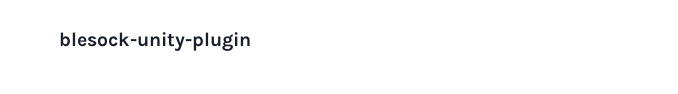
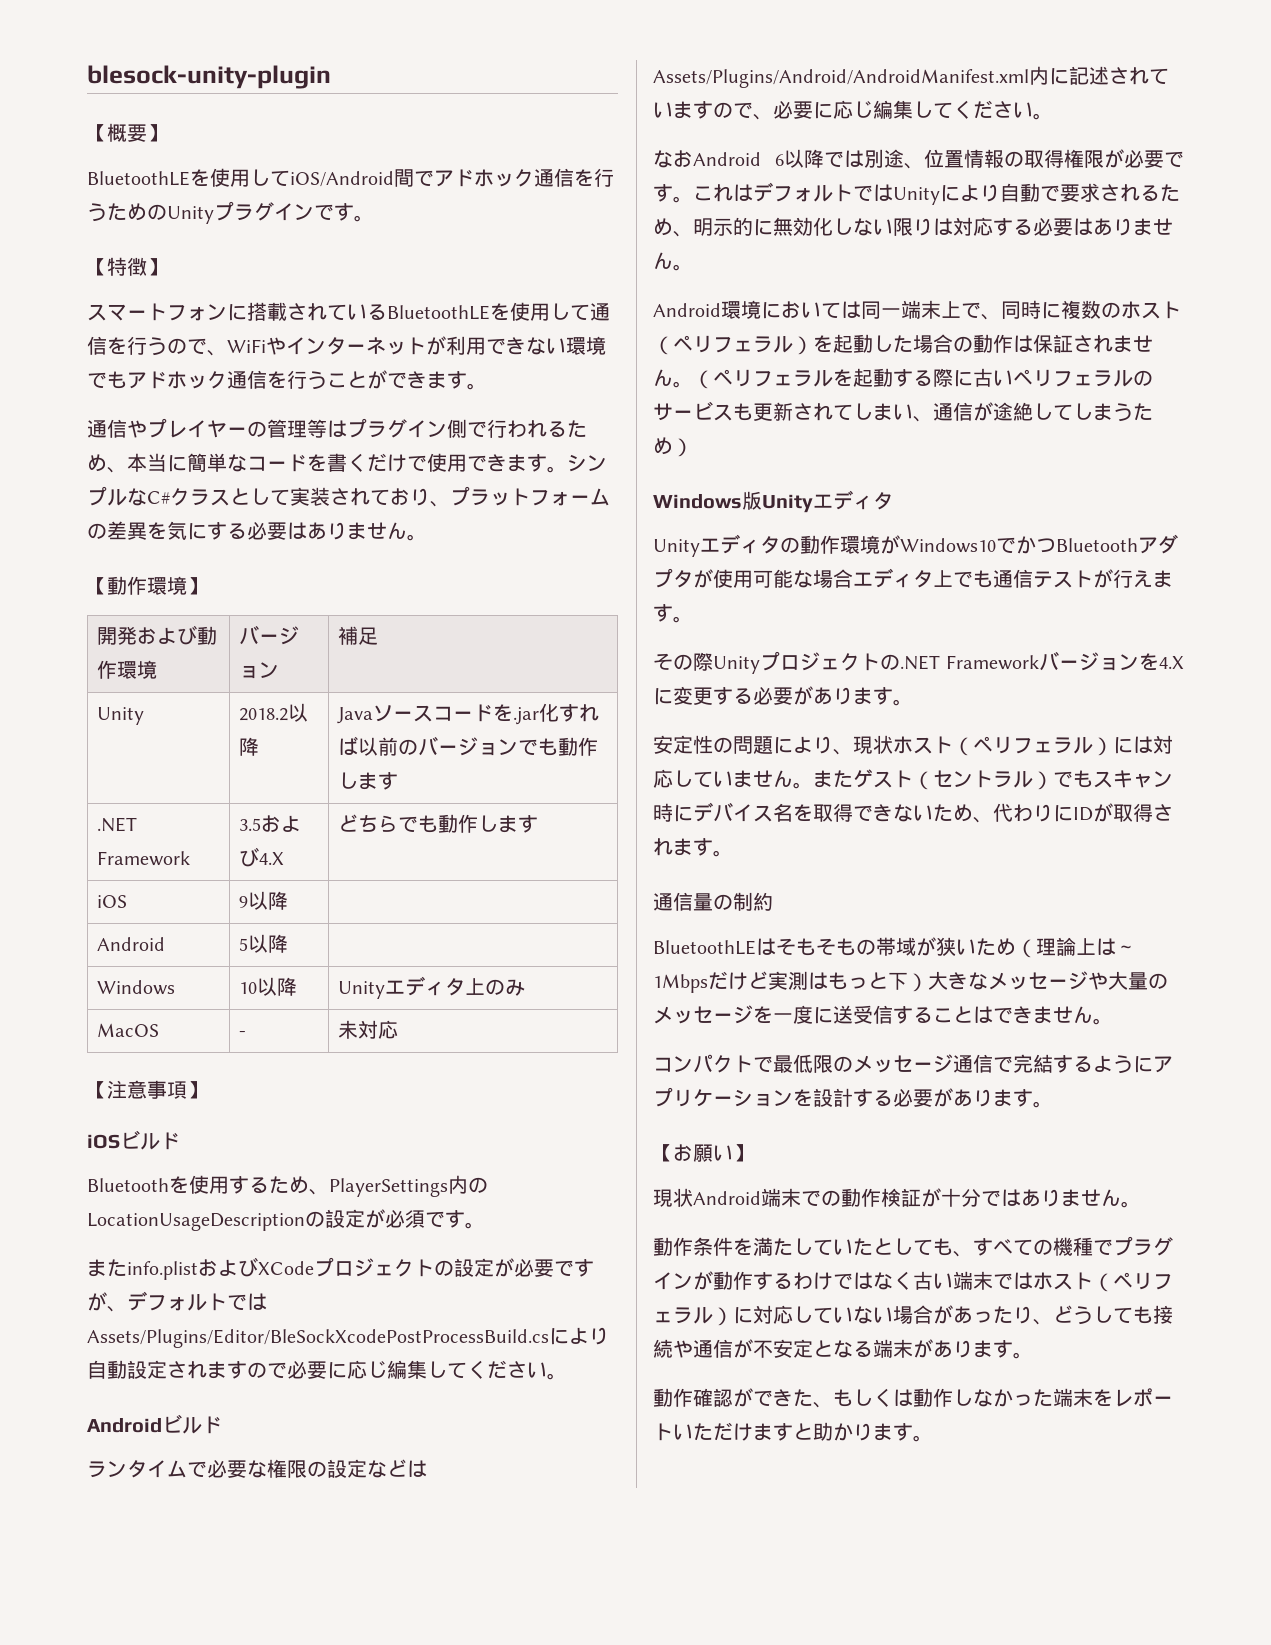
+ 【概要】
+ BluetoothLEを使用してiOS/Android間でアドホック通信を行うためのUnityプラグインです。
+ 【特徴】
+ スマートフォンに搭載されているBluetoothLEを使用して通信を行うので、WiFiやインターネットが利用できない環境でもアドホック通信を行うことができます。
+ 通信やプレイヤーの管理等はプラグイン側で行われるため、本当に簡単なコードを書くだけで使用できます。シンプルなC#クラスとして実装されており、プラットフォームの差異を気にする必要はありません。
+ 【動作環境】
+ 開発および動作環境 | バージョン | 補足
+ Unity | 2018.2以降 | Javaソースコードを.jar化すれば以前のバージョンでも動作します
+ .NET Framework | 3.5および4.X | どちらでも動作します
+ iOS | 9以降 |
+ Android | 5以降 |
+ Windows | 10以降 | Unityエディタ上のみ
+ MacOS | - | 未対応
+ 【注意事項】
+ iOSビルド
+ Bluetoothを使用するため、PlayerSettings内のLocationUsageDescriptionの設定が必須です。
+ またinfo.plistおよびXCodeプロジェクトの設定が必要ですが、デフォルトではAssets/Plugins/Editor/BleSockXcodePostProcessBuild.csにより自動設定されますので必要に応じ編集してください。
+ Androidビルド
+ ランタイムで必要な権限の設定などはAssets/Plugins/Android/AndroidManifest.xml内に記述されていますので、必要に応じ編集してください。
+ なおAndroid 6以降では別途、位置情報の取得権限が必要です。これはデフォルトではUnityにより自動で要求されるため、明示的に無効化しない限りは対応する必要はありません。
+ Android環境においては同一端末上で、同時に複数のホスト（ペリフェラル）を起動した場合の動作は保証されません。（ペリフェラルを起動する際に古いペリフェラルのサービスも更新されてしまい、通信が途絶してしまうため）
+ Windows版Unityエディタ
+ Unityエディタの動作環境がWindows10でかつBluetoothアダプタが使用可能な場合エディタ上でも通信テストが行えます。
+ その際Unityプロジェクトの.NET Frameworkバージョンを4.Xに変更する必要があります。
+ 安定性の問題により、現状ホスト（ペリフェラル）には対応していません。またゲスト（セントラル）でもスキャン時にデバイス名を取得できないため、代わりにIDが取得されます。
+ 通信量の制約
+ BluetoothLEはそもそもの帯域が狭いため（理論上は～1Mbpsだけど実測はもっと下）大きなメッセージや大量のメッセージを一度に送受信することはできません。
+ コンパクトで最低限のメッセージ通信で完結するようにアプリケーションを設計する必要があります。
+ 【お願い】
+ 現状Android端末での動作検証が十分ではありません。
+ 動作条件を満たしていたとしても、すべての機種でプラグインが動作するわけではなく古い端末ではホスト（ペリフェラル）に対応していない場合があったり、どうしても接続や通信が不安定となる端末があります。
+ 動作確認ができた、もしくは動作しなかった端末をレポートいただけますと助かります。

